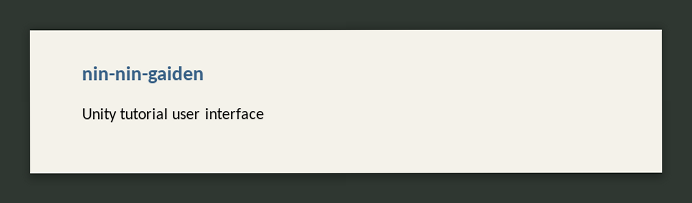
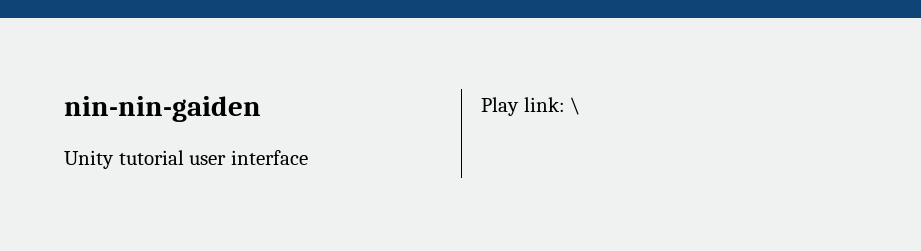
+ Play link: \

